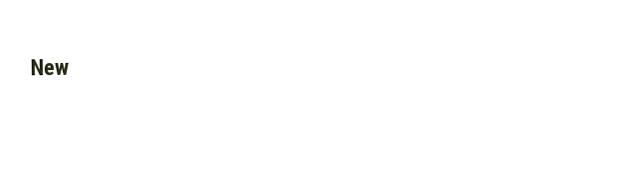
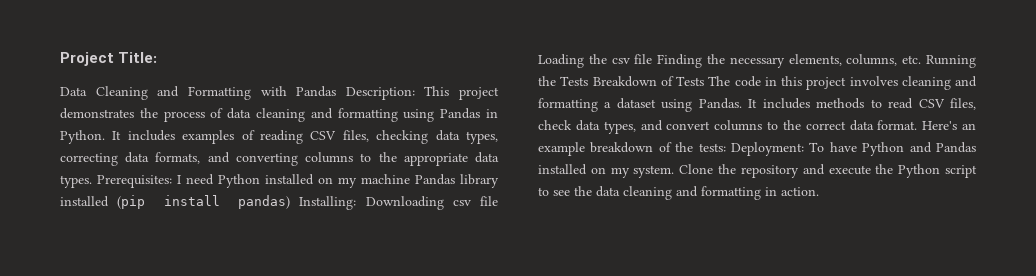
- New
+ Project Title:
+ Data Cleaning and Formatting with Pandas Description: This project demonstrates the process of data cleaning and formatting using Pandas in Python. It includes examples of reading CSV files, checking data types, correcting data formats, and converting columns to the appropriate data types. Prerequisites: I need Python installed on my machine Pandas library installed (pip install pandas) Installing: Downloading csv file Loading the csv file Finding the necessary elements, columns, etc. Running the Tests Breakdown of Tests The code in this project involves cleaning and formatting a dataset using Pandas. It includes methods to read CSV files, check data types, and convert columns to the correct data format. Here's an example breakdown of the tests: Deployment: To have Python and Pandas installed on my system. Clone the repository and execute the Python script to see the data cleaning and formatting in action.

